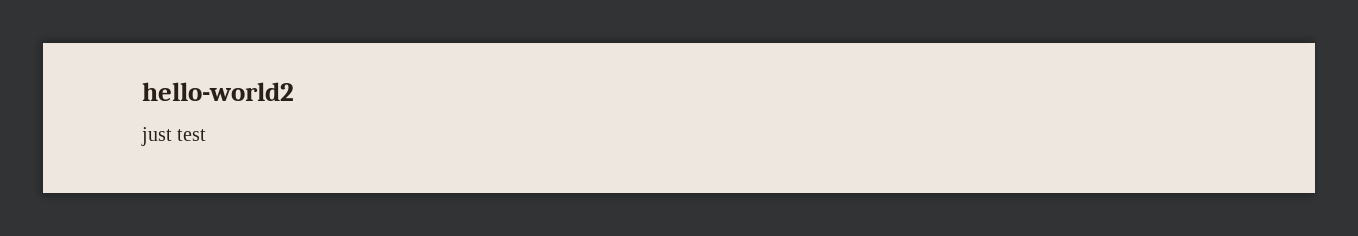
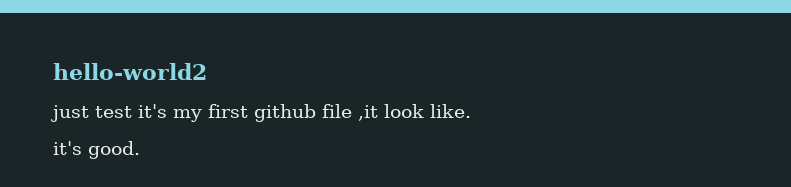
- just test
+ just test it's my first github file ,it look like.
+ it's good.

